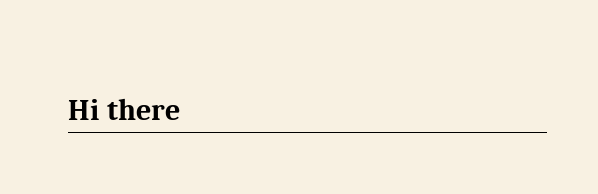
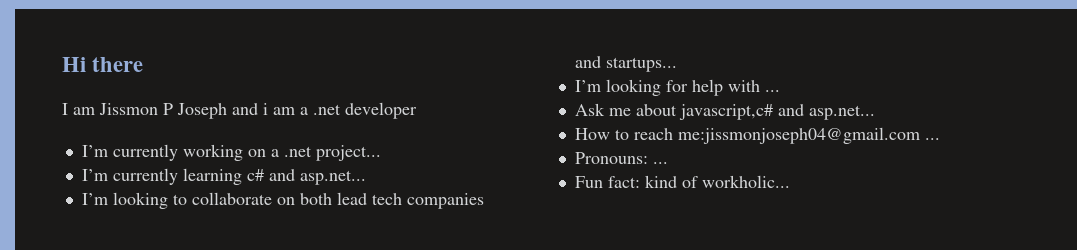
+ I am Jissmon P Joseph and i am a .net developer
+ I’m currently working on a .net project...
+ I’m currently learning c# and asp.net...
+ I’m looking to collaborate on both lead tech companies and startups...
+ I’m looking for help with ...
+ Ask me about javascript,c# and asp.net...
+ How to reach me:jissmonjoseph04@gmail.com ...
+ Pronouns: ...
+ Fun fact: kind of workholic...

